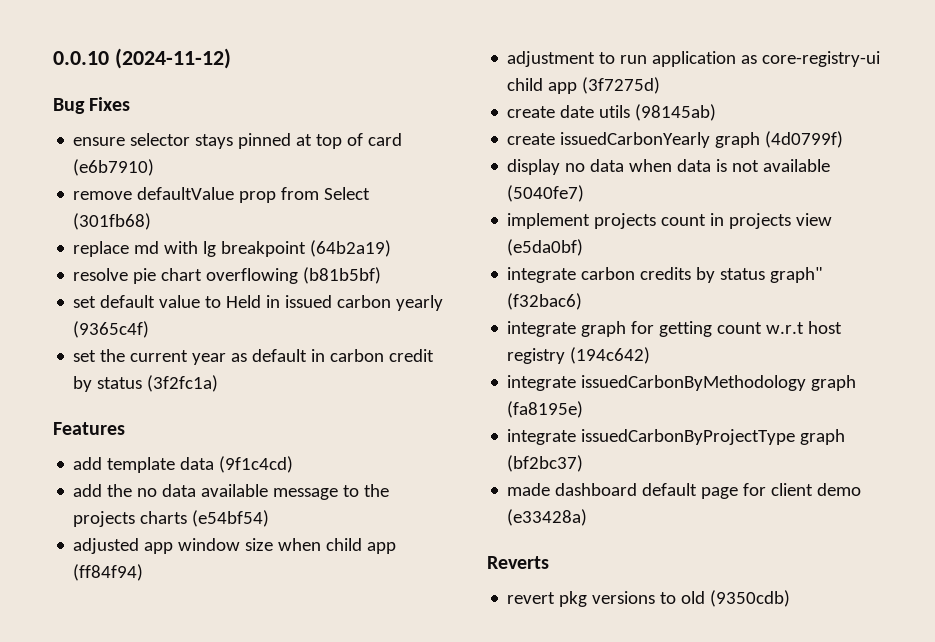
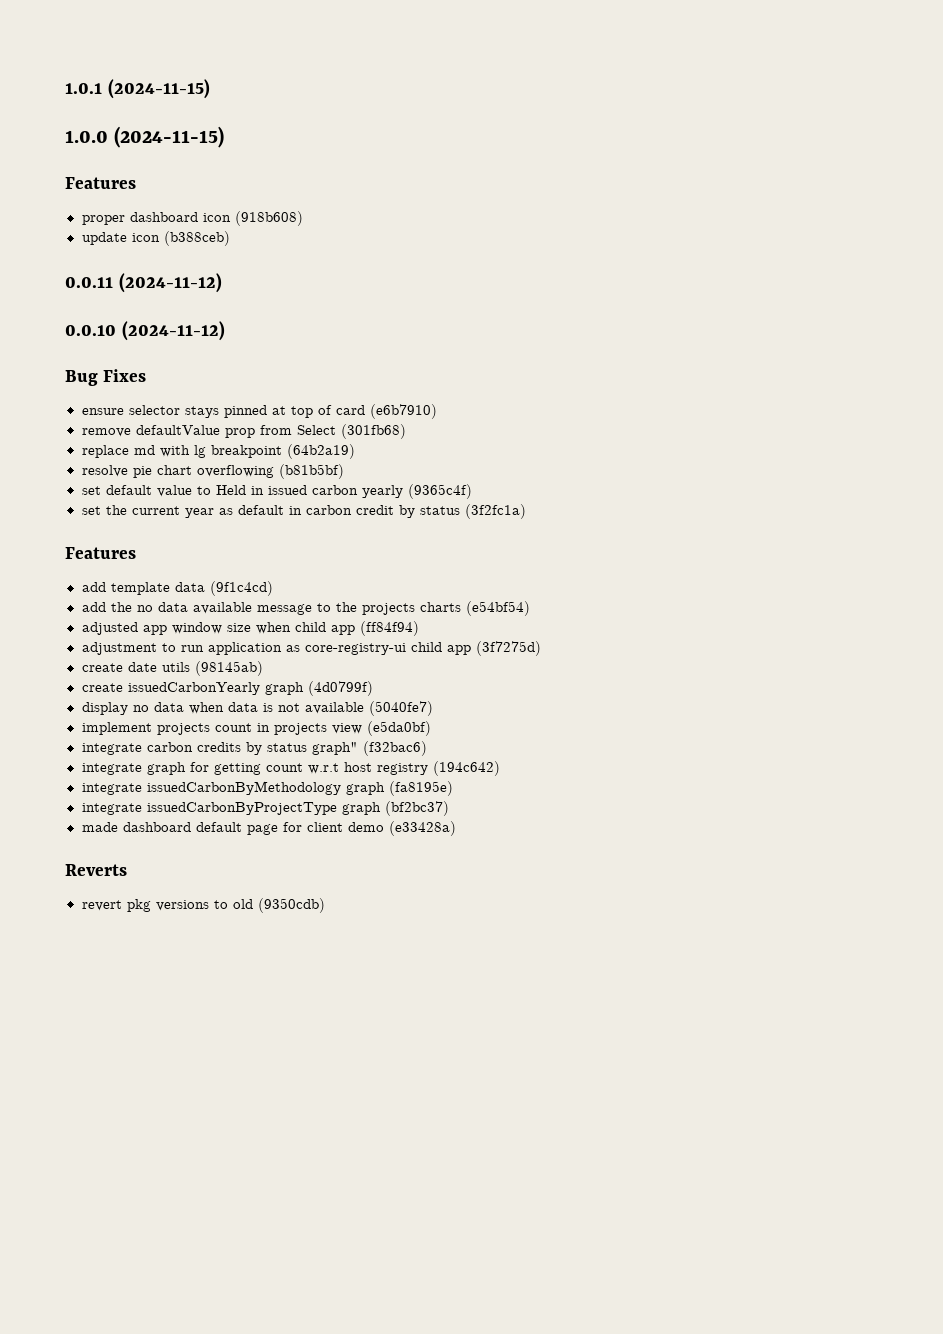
+ 1.0.1 (2024-11-15)
+ 1.0.0 (2024-11-15)
+ Features
+ proper dashboard icon (918b608)
+ update icon (b388ceb)
+ 0.0.11 (2024-11-12)

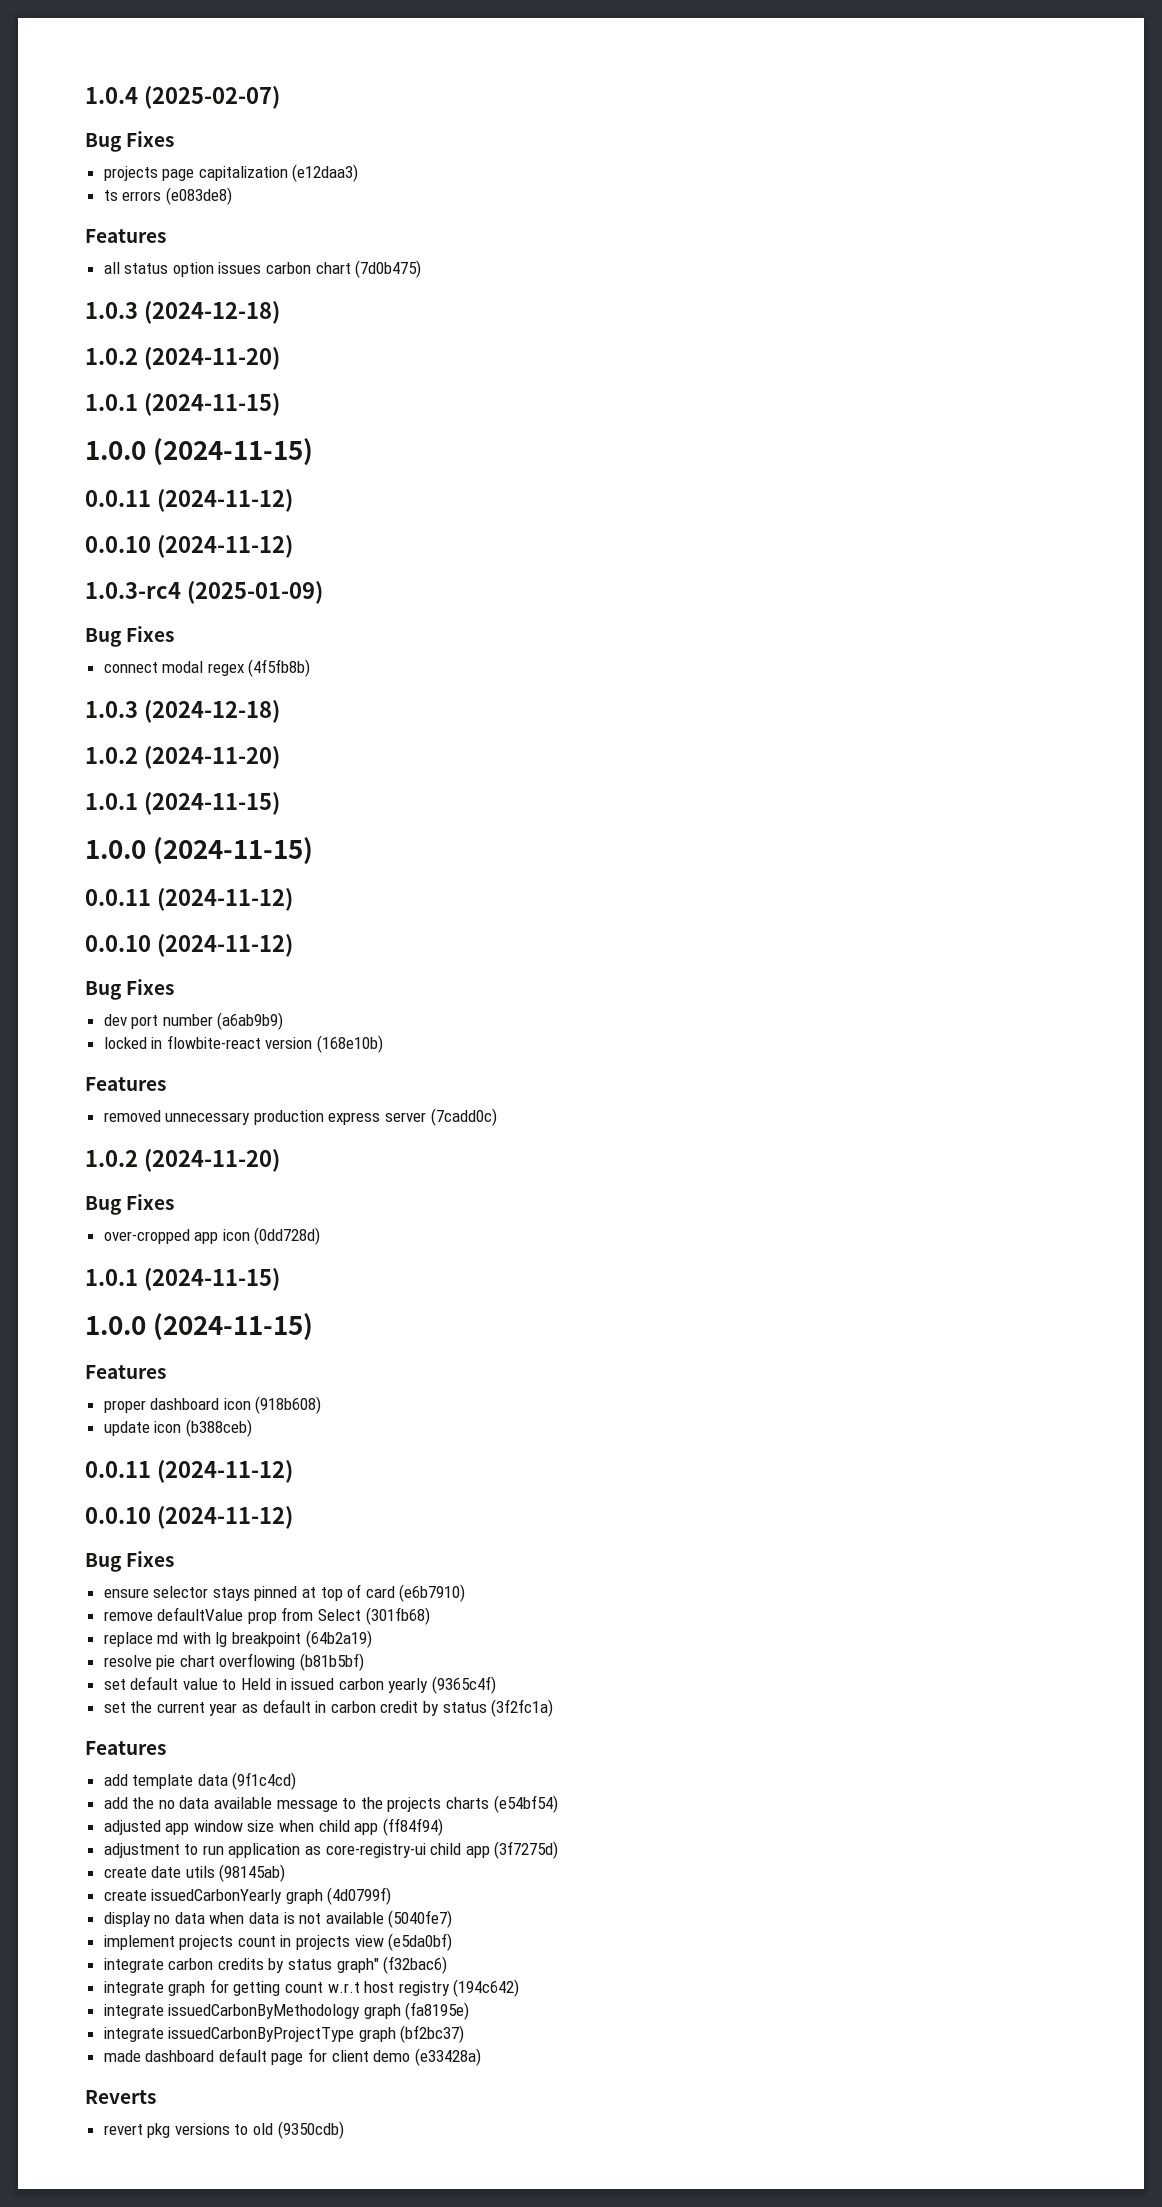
+ 1.0.4 (2025-02-07)
+ Bug Fixes
+ projects page capitalization (e12daa3)
+ ts errors (e083de8)
+ Features
+ all status option issues carbon chart (7d0b475)
+ 1.0.3 (2024-12-18)
+ 1.0.2 (2024-11-20)
+ 1.0.1 (2024-11-15)
+ 1.0.0 (2024-11-15)
+ 0.0.11 (2024-11-12)
+ 0.0.10 (2024-11-12)
+ 1.0.3-rc4 (2025-01-09)
+ Bug Fixes
+ connect modal regex (4f5fb8b)
+ 1.0.3 (2024-12-18)
+ 1.0.2 (2024-11-20)
+ 1.0.1 (2024-11-15)
+ 1.0.0 (2024-11-15)
+ 0.0.11 (2024-11-12)
+ 0.0.10 (2024-11-12)
+ Bug Fixes
+ dev port number (a6ab9b9)
+ locked in flowbite-react version (168e10b)
+ Features
+ removed unnecessary production express server (7cadd0c)
+ 1.0.2 (2024-11-20)
+ Bug Fixes
+ over-cropped app icon (0dd728d)

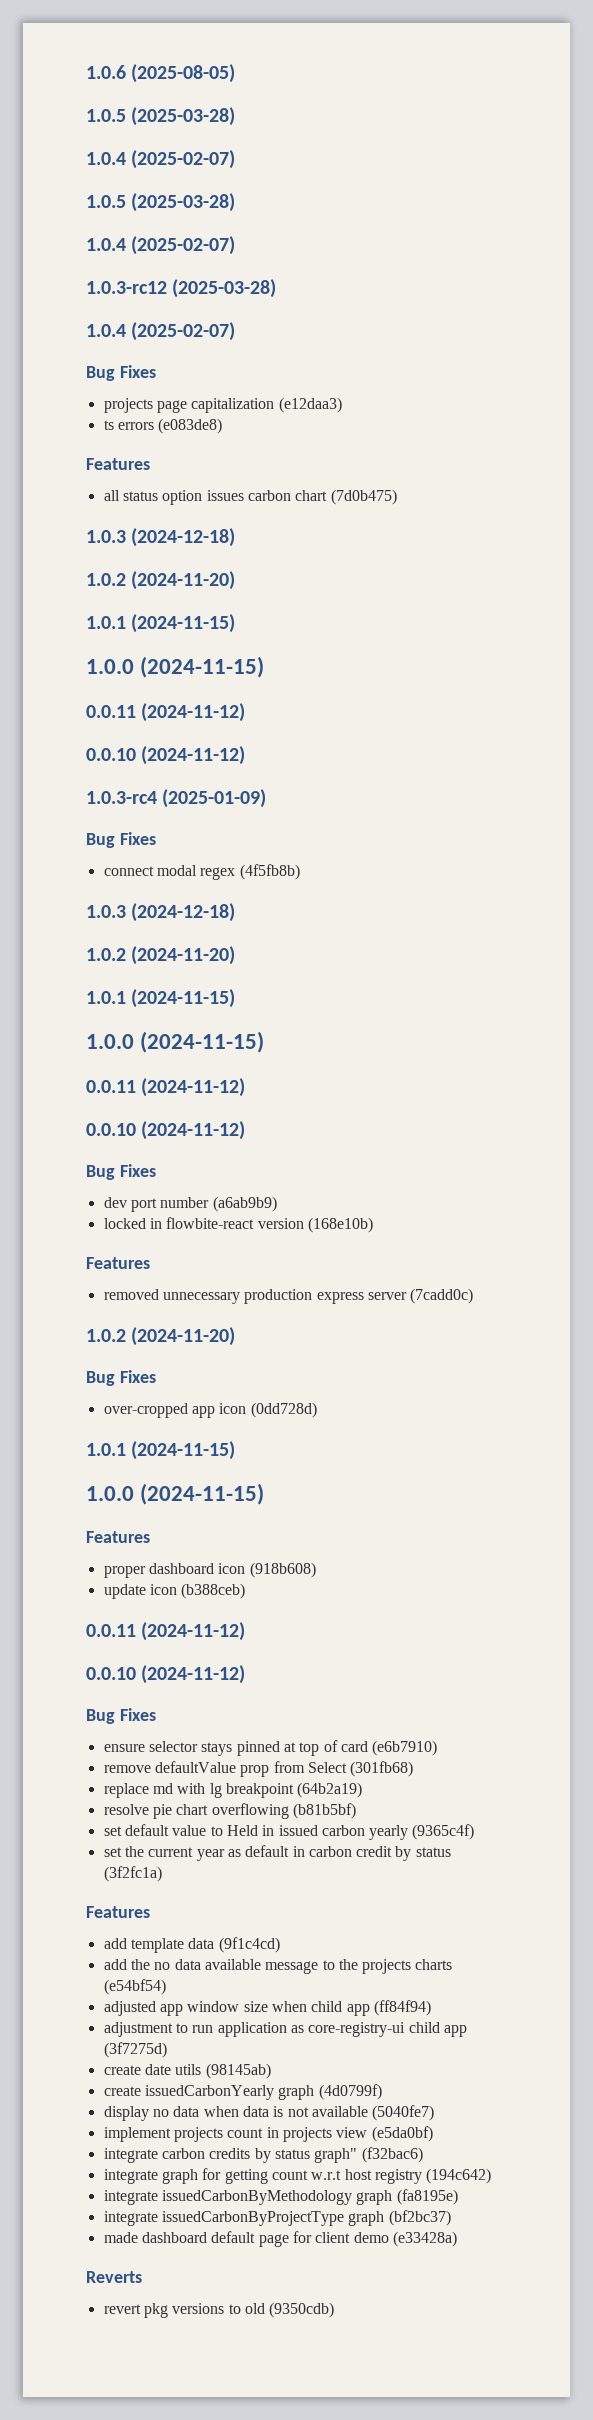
+ 1.0.6 (2025-08-05)
+ 1.0.5 (2025-03-28)
+ 1.0.4 (2025-02-07)
+ 1.0.5 (2025-03-28)
+ 1.0.4 (2025-02-07)
+ 1.0.3-rc12 (2025-03-28)

